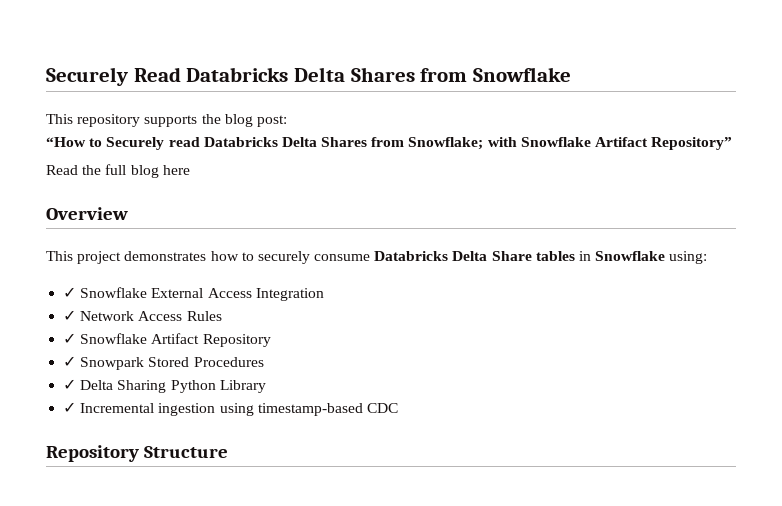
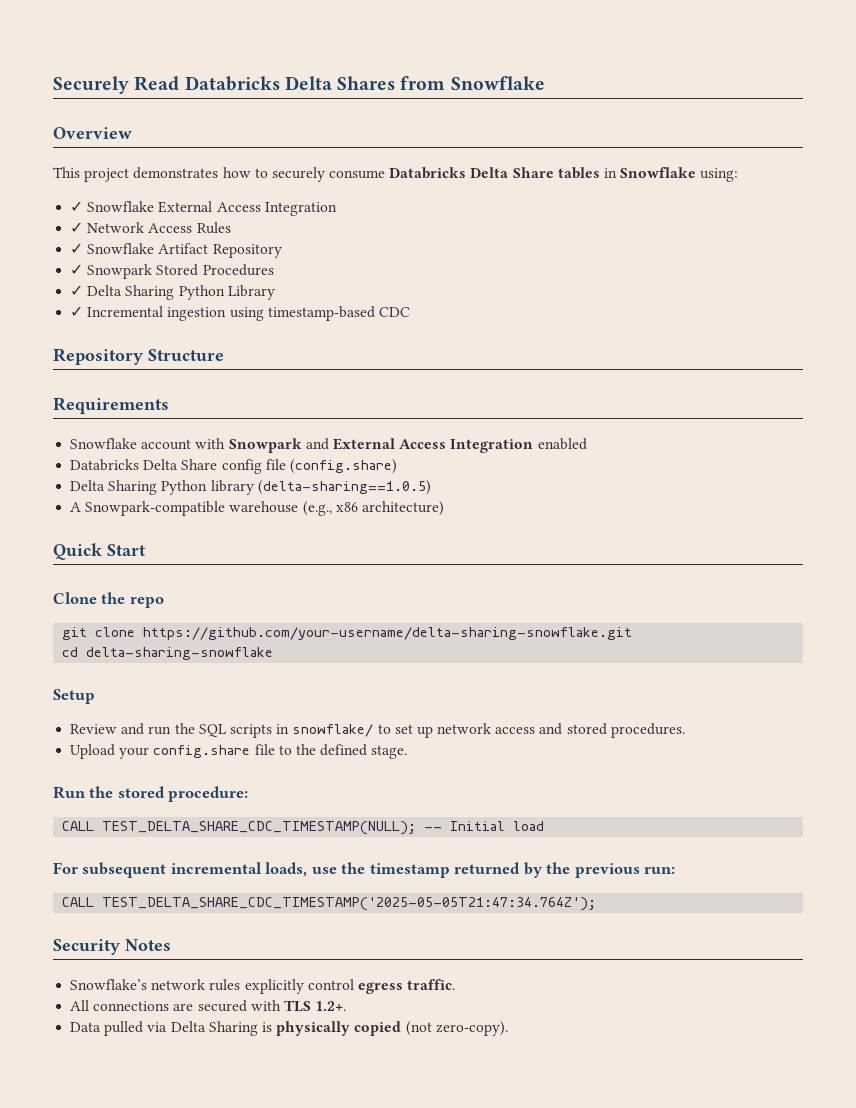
- This repository supports the blog post:
- “How to Securely read Databricks Delta Shares from Snowflake; with Snowflake Artifact Repository”
- Read the full blog here
+ Requirements
+ Snowflake account with Snowpark and External Access Integration enabled
+ Databricks Delta Share config file (config.share)
+ Delta Sharing Python library (delta-sharing==1.0.5)
+ A Snowpark-compatible warehouse (e.g., x86 architecture)
+ Quick Start
+ Clone the repo
+ git clone https://github.com/your-username/delta-sharing-snowflake.git
+ cd delta-sharing-snowflake
+ Setup
+ Review and run the SQL scripts in snowflake/ to set up network access and stored procedures.
+ Upload your config.share file to the defined stage.
+ Run the stored procedure:
+ CALL TEST_DELTA_SHARE_CDC_TIMESTAMP(NULL); -- Initial load
+ For subsequent incremental loads, use the timestamp returned by the previous run:
+ CALL TEST_DELTA_SHARE_CDC_TIMESTAMP('2025-05-05T21:47:34.764Z');
+ Security Notes
+ Snowflake’s network rules explicitly control egress traffic.
+ All connections are secured with TLS 1.2+.
+ Data pulled via Delta Sharing is physically copied (not zero-copy).

